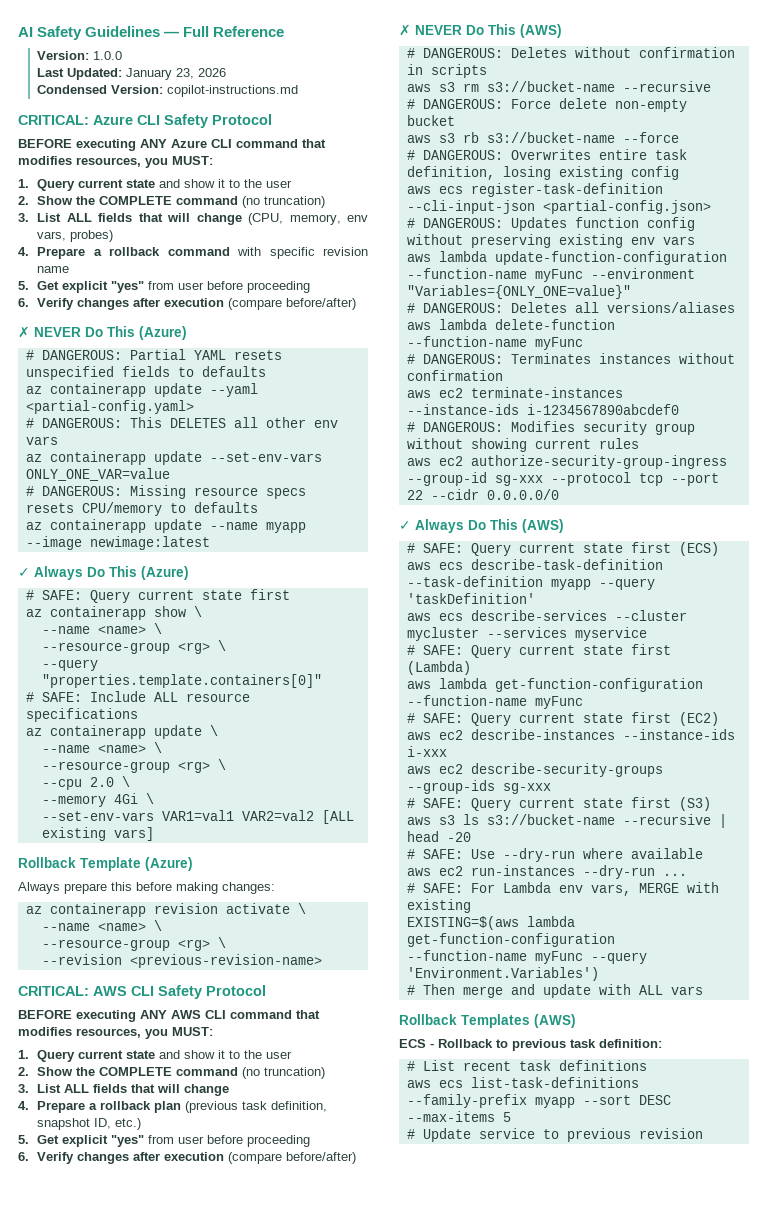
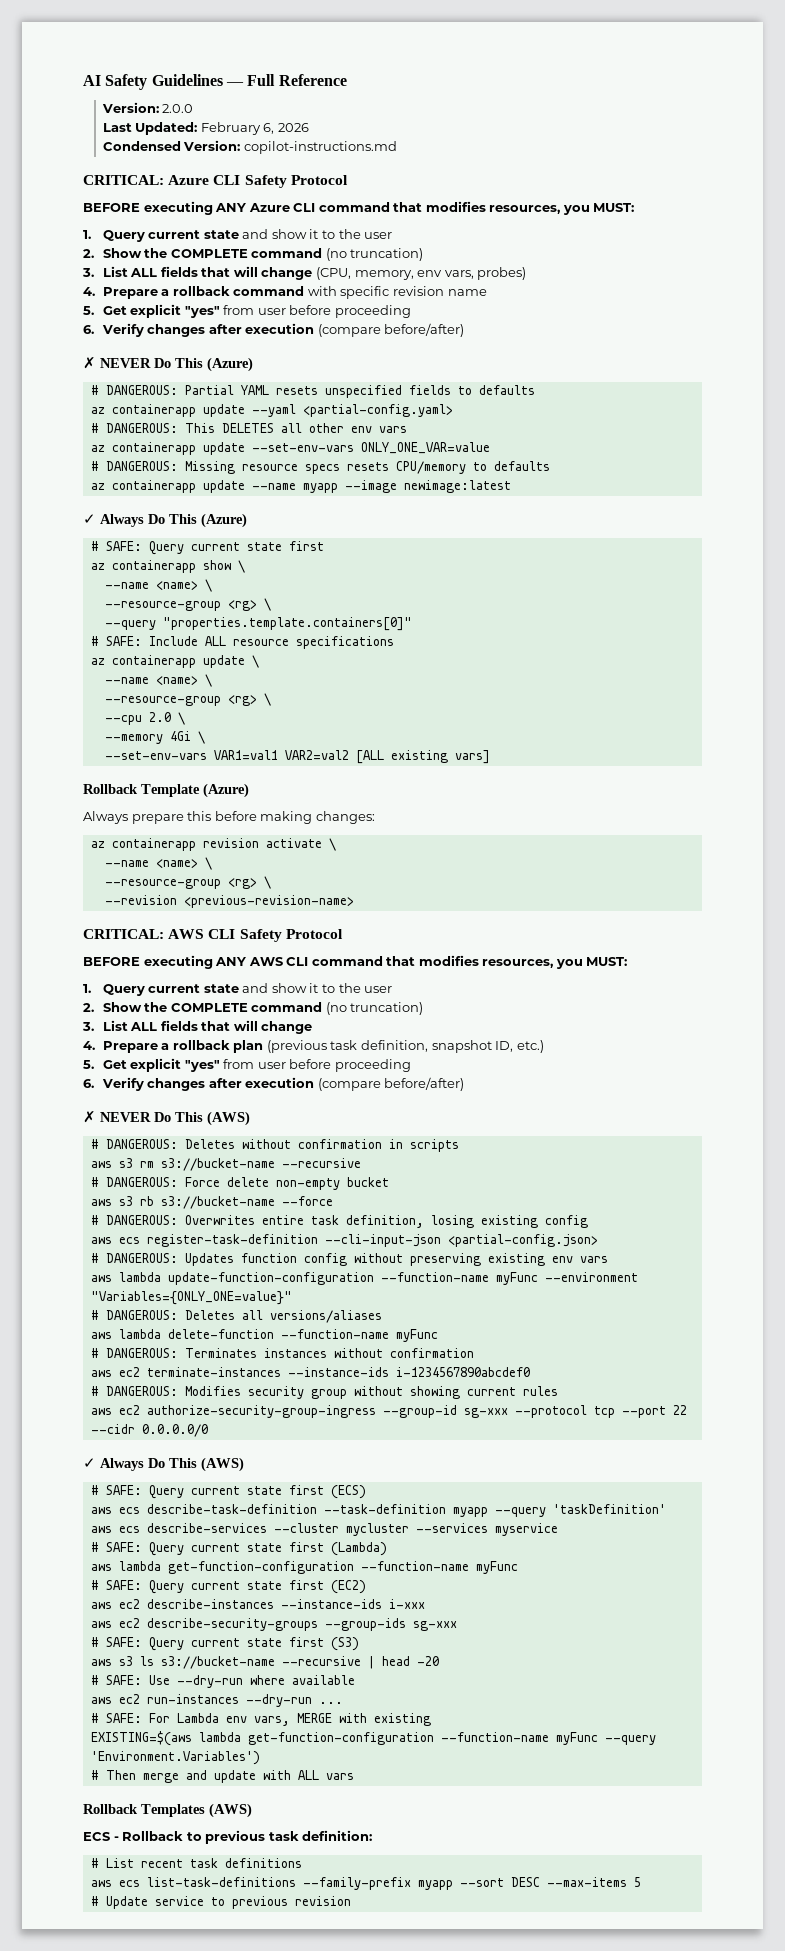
- Version: 1.0.0
+ Version: 2.0.0
- Last Updated: January 23, 2026
+ Last Updated: February 6, 2026

